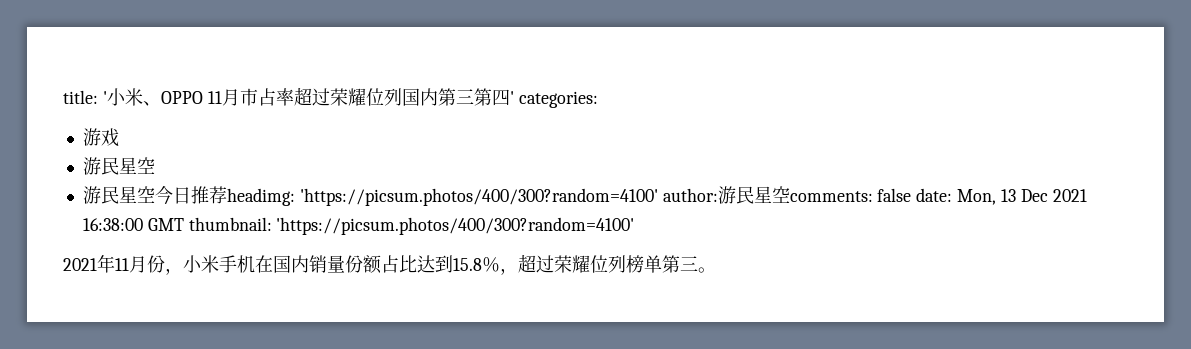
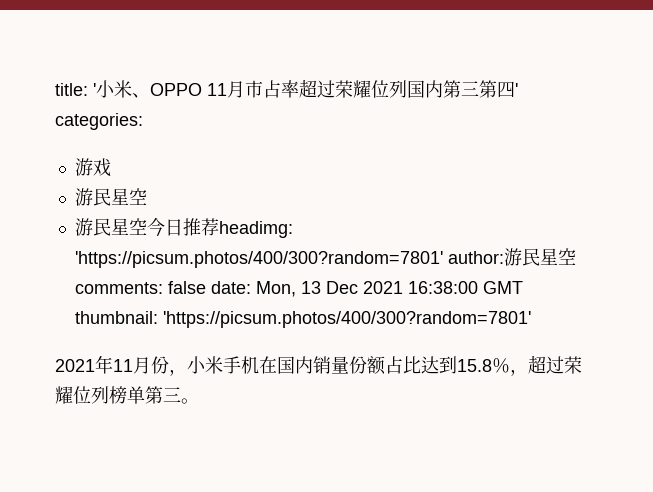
- 游民星空今日推荐headimg: 'https://picsum.photos/400/300?random=4100' author:游民星空comments: false date: Mon, 13 Dec 2021 16:38:00 GMT thumbnail: 'https://picsum.photos/400/300?random=4100'
+ 游民星空今日推荐headimg: 'https://picsum.photos/400/300?random=7801' author:游民星空comments: false date: Mon, 13 Dec 2021 16:38:00 GMT thumbnail: 'https://picsum.photos/400/300?random=7801'

